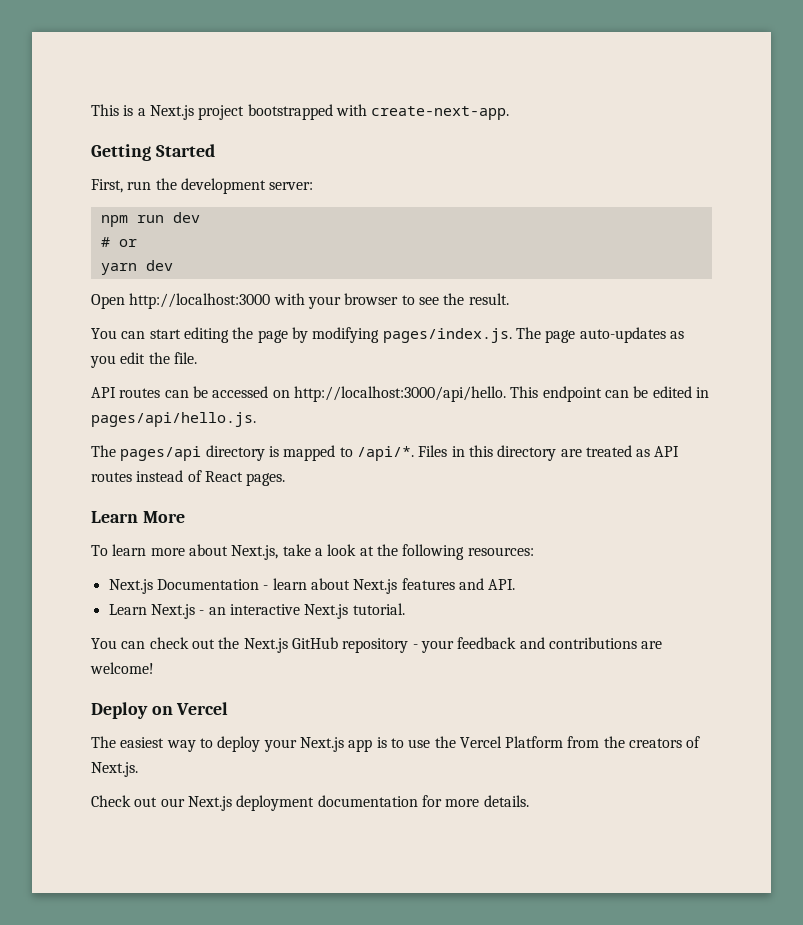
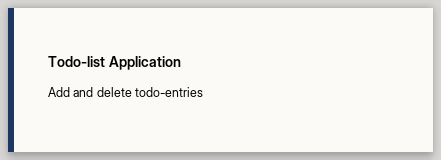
- This is a Next.js project bootstrapped with create-next-app.
- Getting Started
- First, run the development server:
- npm run dev
- # or
- yarn dev
- Open http://localhost:3000 with your browser to see the result.
- You can start editing the page by modifying pages/index.js. The page auto-updates as you edit the file.
- API routes can be accessed on http://localhost:3000/api/hello. This endpoint can be edited in pages/api/hello.js.
- The pages/api directory is mapped to /api/*. Files in this directory are treated as API routes instead of React pages.
- Learn More
- To learn more about Next.js, take a look at the following resources:
- Next.js Documentation - learn about Next.js features and API.
- Learn Next.js - an interactive Next.js tutorial.
- You can check out the Next.js GitHub repository - your feedback and contributions are welcome!
- Deploy on Vercel
- The easiest way to deploy your Next.js app is to use the Vercel Platform from the creators of Next.js.
- Check out our Next.js deployment documentation for more details.
+ Todo-list Application
+ Add and delete todo-entries

